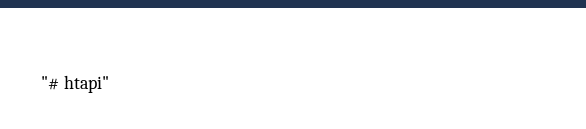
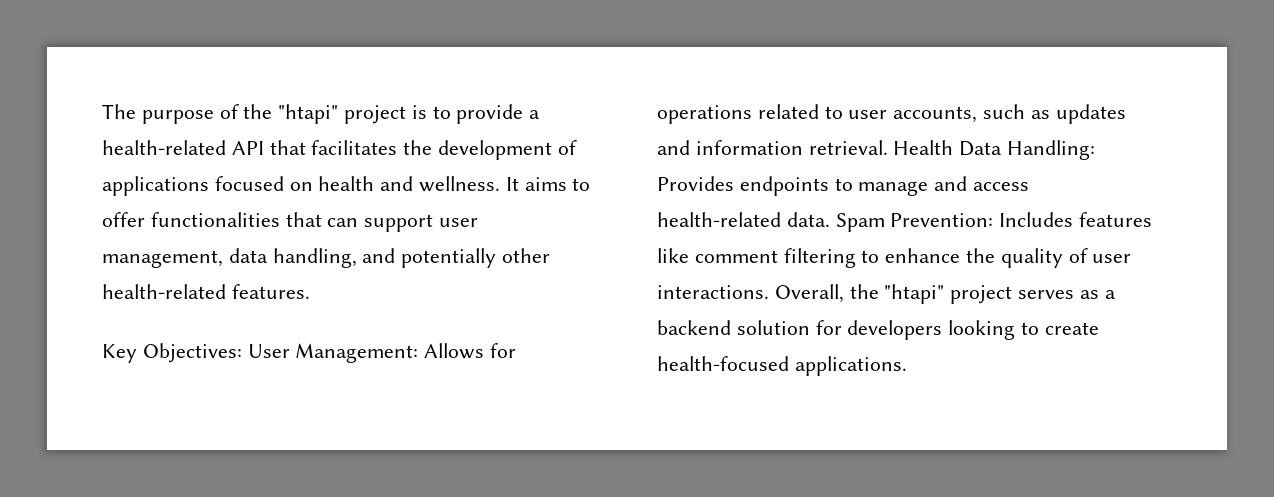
- "# htapi"
+ The purpose of the "htapi" project is to provide a health-related API that facilitates the development of applications focused on health and wellness. It aims to offer functionalities that can support user management, data handling, and potentially other health-related features.
+ Key Objectives: User Management: Allows for operations related to user accounts, such as updates and information retrieval. Health Data Handling: Provides endpoints to manage and access health-related data. Spam Prevention: Includes features like comment filtering to enhance the quality of user interactions. Overall, the "htapi" project serves as a backend solution for developers looking to create health-focused applications.

